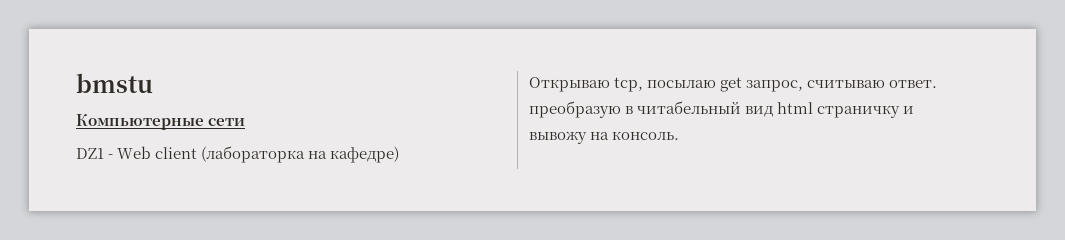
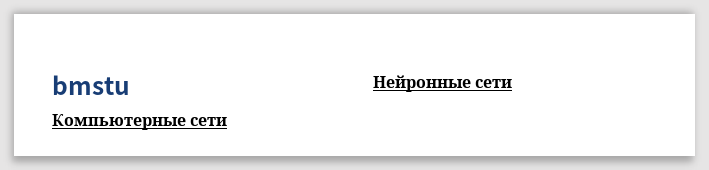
- DZ1 - Web client (лабораторка на кафедре)
- Открываю tcp, посылаю get запрос, считываю ответ. преобразую в читабельный вид html страничку и вывожу на консоль.
+ Нейронные сети

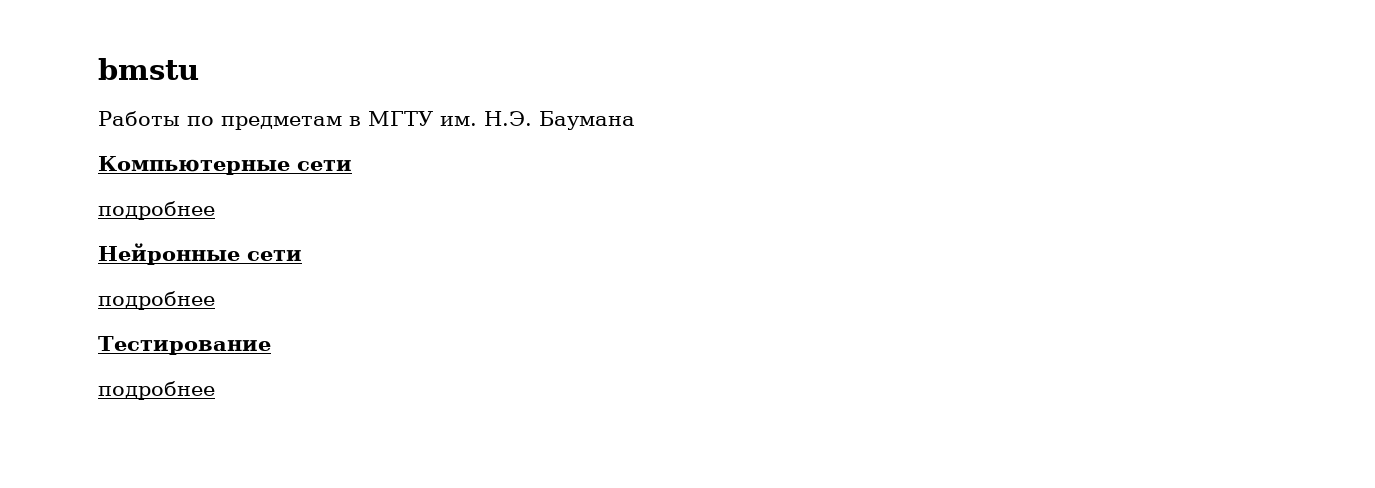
+ Работы по предметам в МГТУ им. Н.Э. Баумана
  Компьютерные сети
+ подробнее
  Нейронные сети
+ подробнее
+ Тестирование
+ подробнее

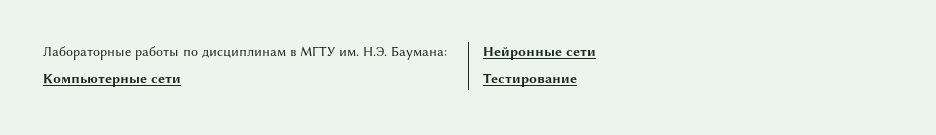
- bmstu
- Работы по предметам в МГТУ им. Н.Э. Баумана
+ Лабораторные работы по дисциплинам в МГТУ им. Н.Э. Баумана:
  Компьютерные сети
- подробнее
  Нейронные сети
- подробнее
  Тестирование
- подробнее

